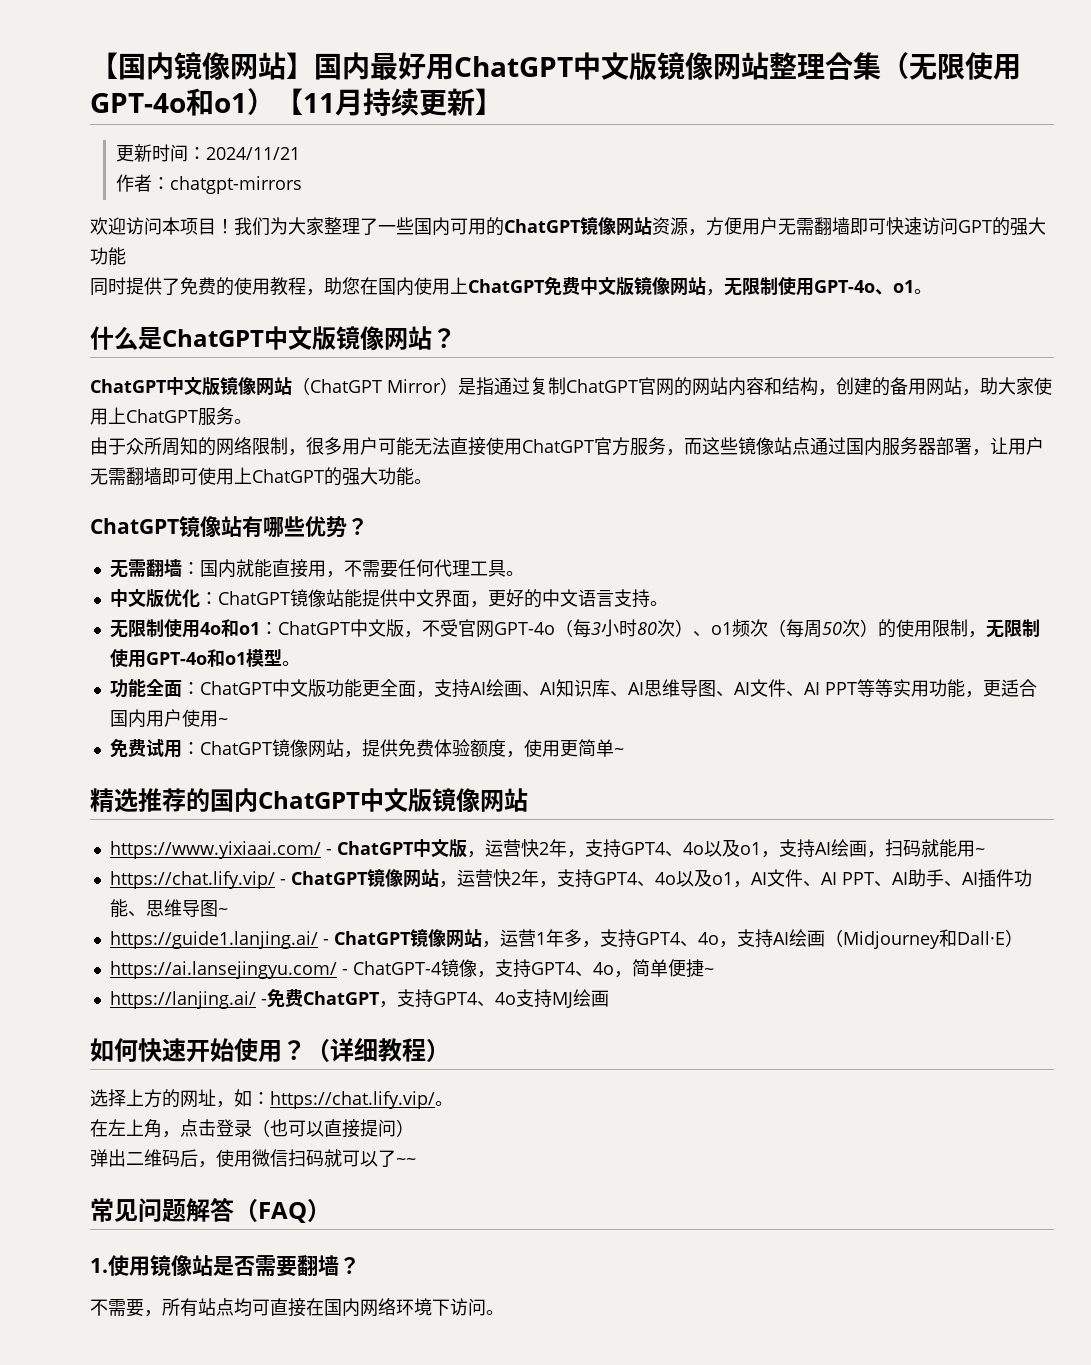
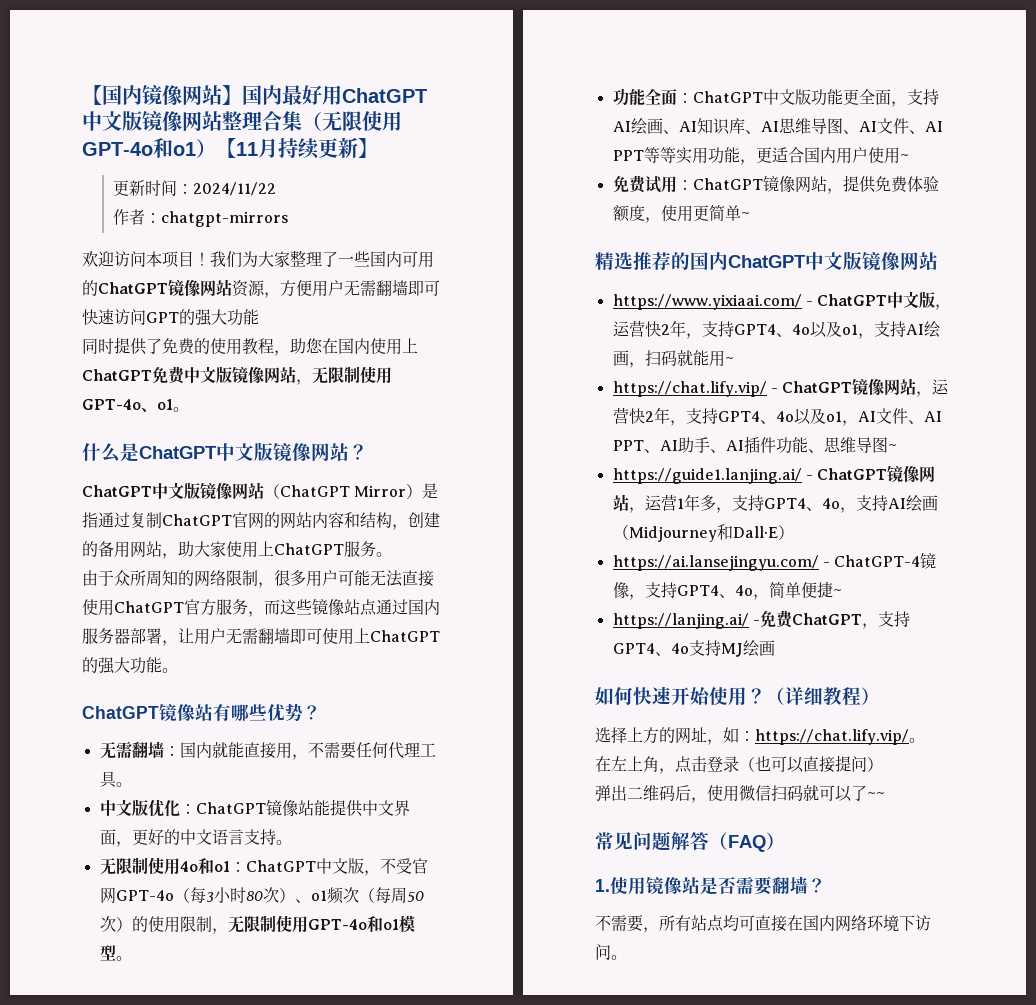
- 更新时间：2024/11/21
+ 更新时间：2024/11/22

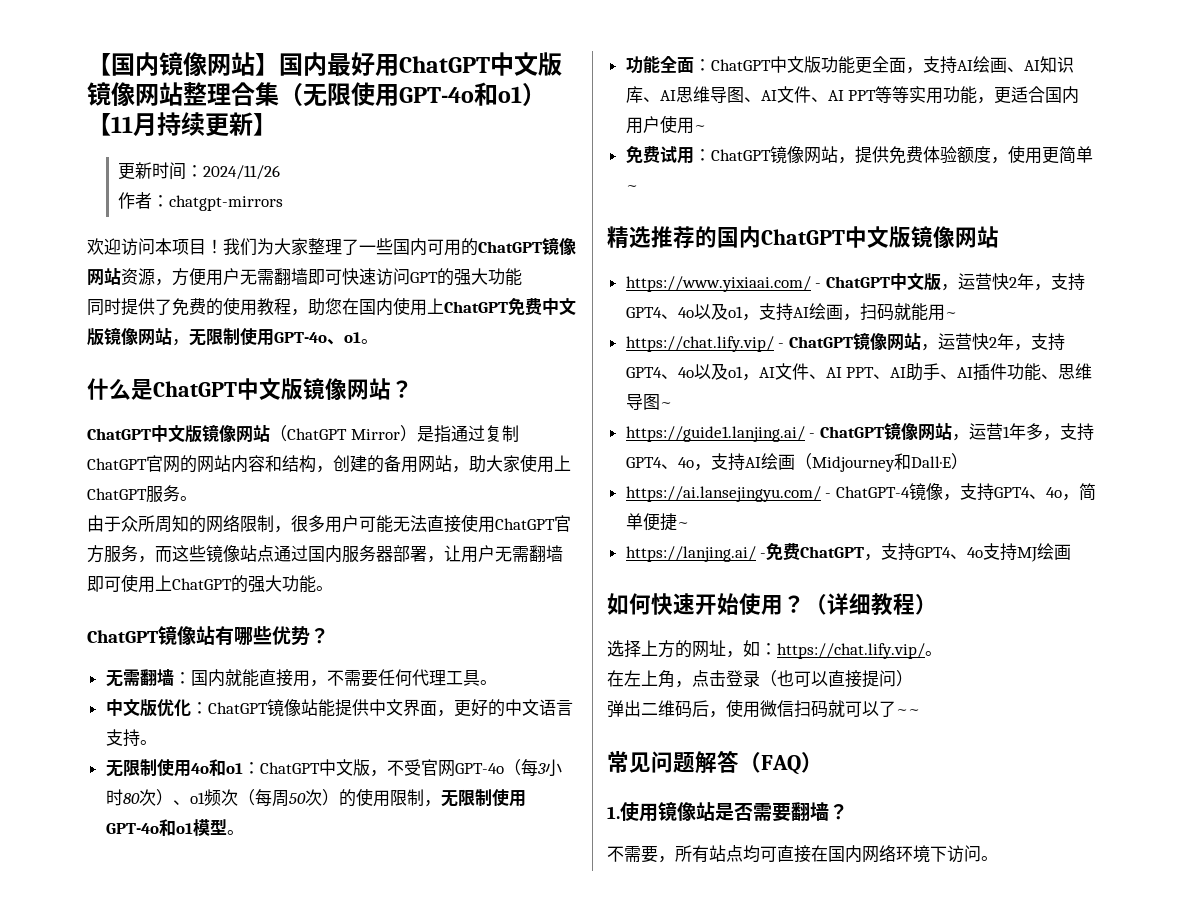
- 更新时间：2024/11/22
+ 更新时间：2024/11/26

